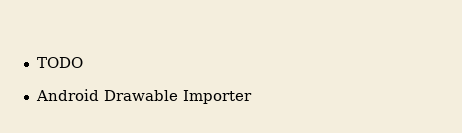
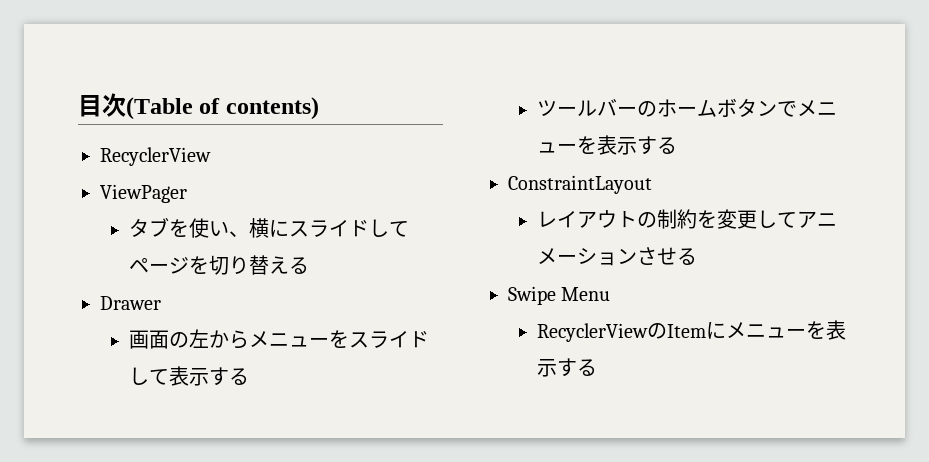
- TODO
- Android Drawable Importer
+ 目次(Table of contents)
+ RecyclerView
+ ViewPager
+ タブを使い、横にスライドしてページを切り替える
+ Drawer
+ 画面の左からメニューをスライドして表示する
+ ツールバーのホームボタンでメニューを表示する
+ ConstraintLayout
+ レイアウトの制約を変更してアニメーションさせる
+ Swipe Menu
+ RecyclerViewのItemにメニューを表示する

